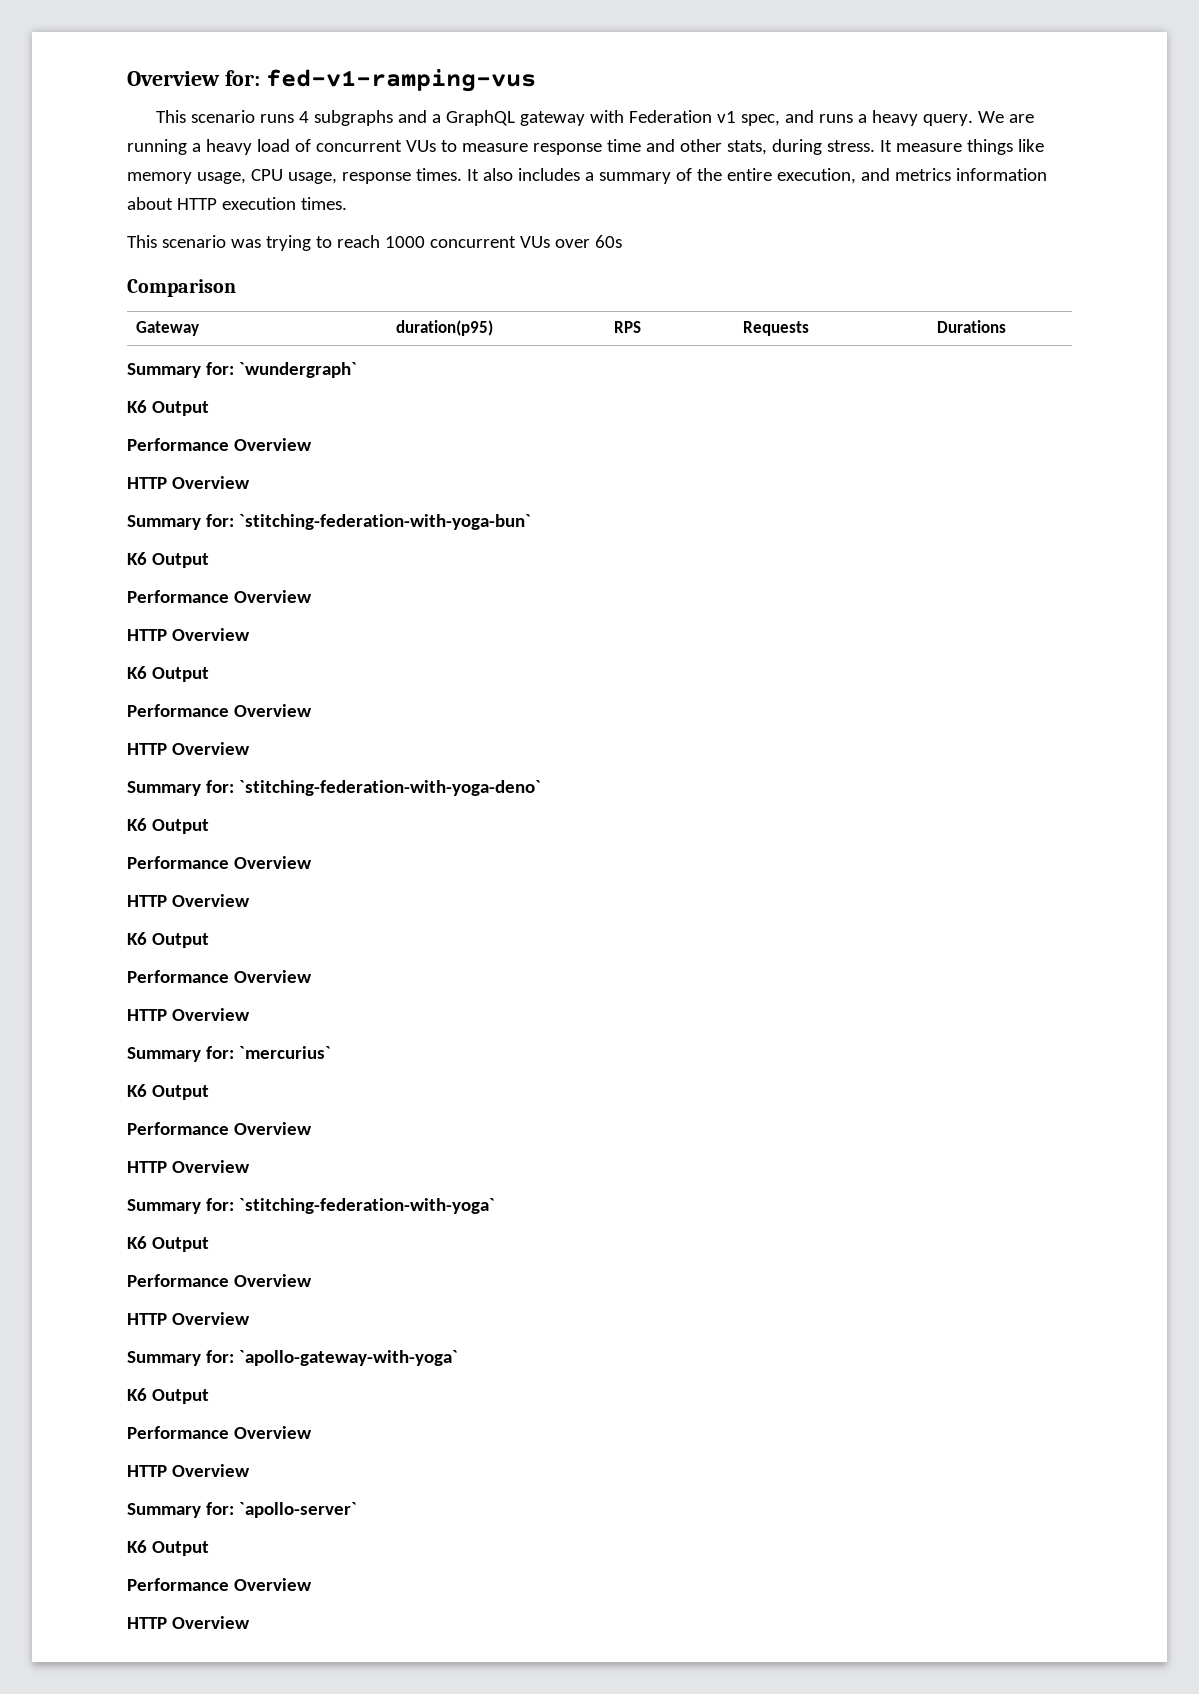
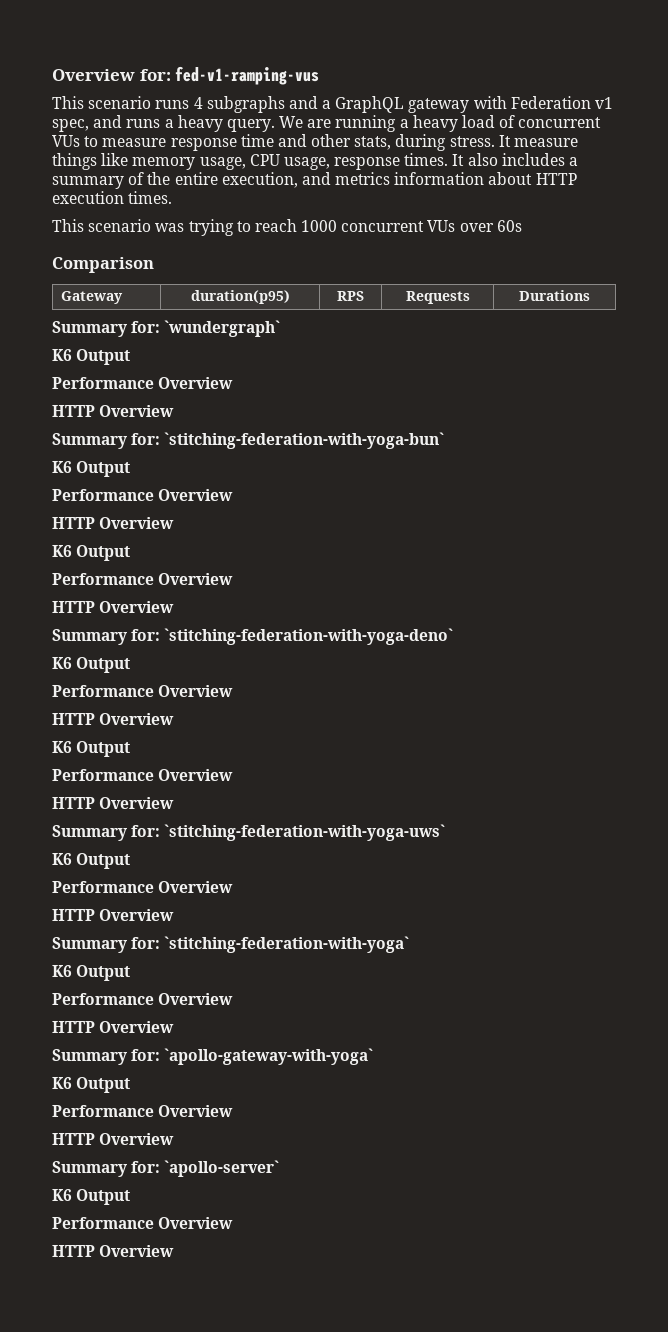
- Summary for: `mercurius`
+ Summary for: `stitching-federation-with-yoga-uws`

